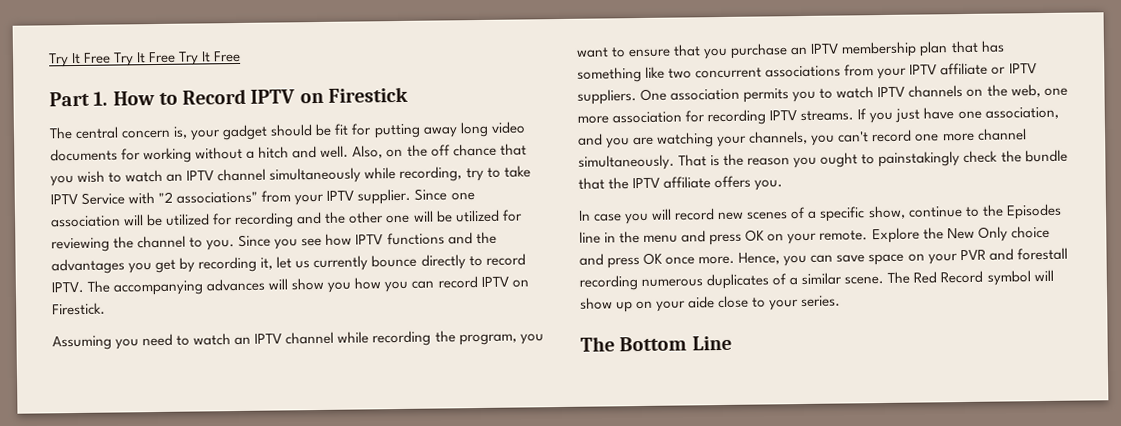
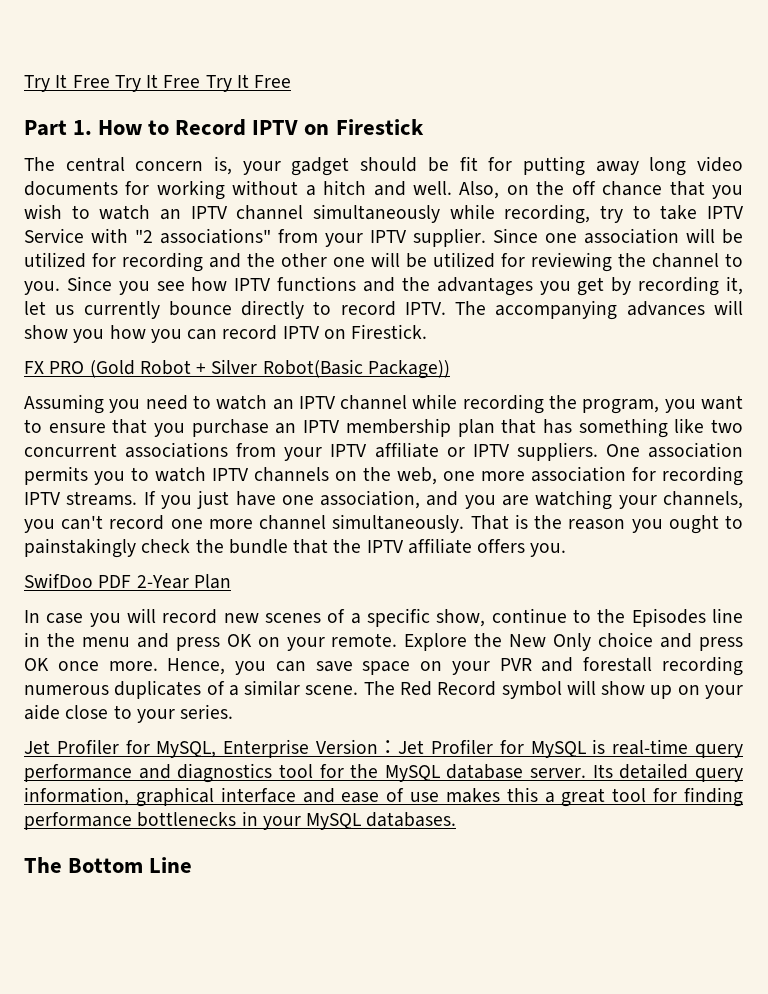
+ FX PRO (Gold Robot + Silver Robot(Basic Package))
+ SwifDoo PDF 2-Year Plan
+ Jet Profiler for MySQL, Enterprise Version：Jet Profiler for MySQL is real-time query performance and diagnostics tool for the MySQL database server. Its detailed query information, graphical interface and ease of use makes this a great tool for finding performance bottlenecks in your MySQL databases.

